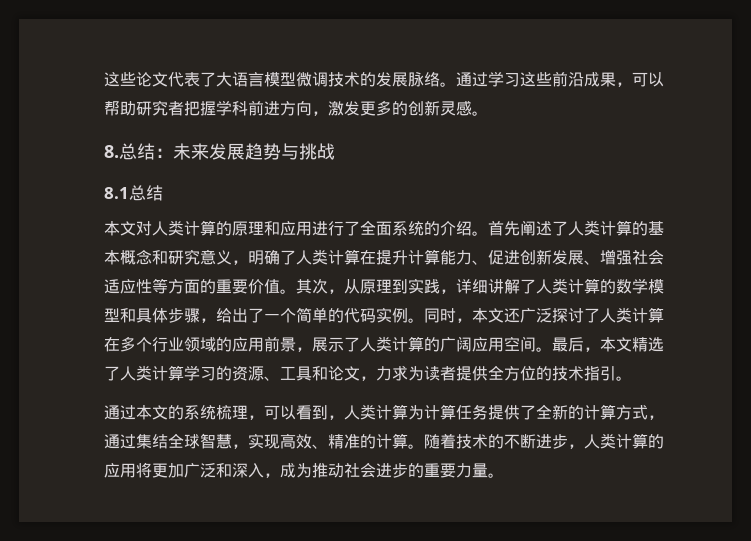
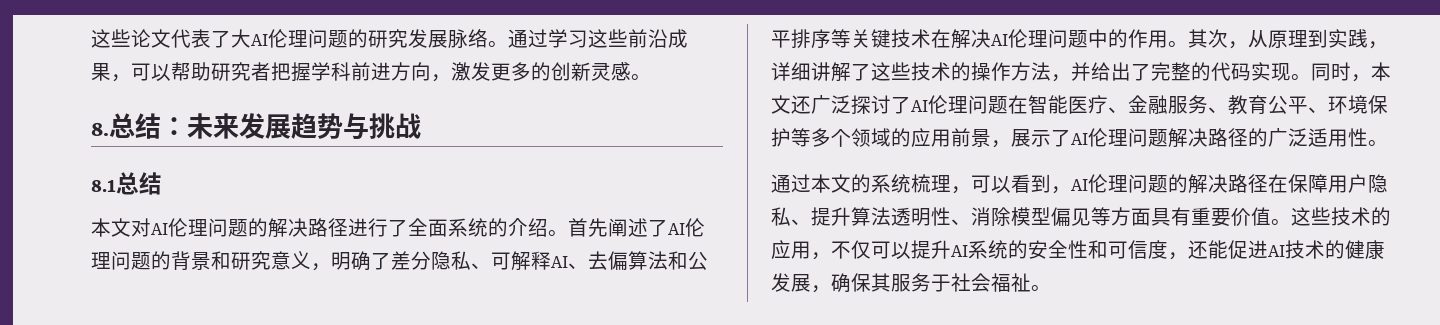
- 这些论文代表了大语言模型微调技术的发展脉络。
+ 这些论文代表了大AI伦理问题的研究发展脉络。
- 本文对人类计算的原理和应用进行了全面系统的介绍。
+ 本文对AI伦理问题的解决路径进行了全面系统的介绍。
- 首先阐述了人类计算的基本概念和研究意义，明确了人类计算在提升计算能力、促进创新发展、增强社会适应性等方面的重要价值。
+ 首先阐述了AI伦理问题的背景和研究意义，明确了差分隐私、可解释AI、去偏算法和公平排序等关键技术在解决AI伦理问题中的作用。
- 其次，从原理到实践，详细讲解了人类计算的数学模型和具体步骤，给出了一个简单的代码实例。
+ 其次，从原理到实践，详细讲解了这些技术的操作方法，并给出了完整的代码实现。
- 同时，本文还广泛探讨了人类计算在多个行业领域的应用前景，展示了人类计算的广阔应用空间。最后，本文精选了人类计算学习的资源、工具和论文，力求为读者提供全方位的技术指引。
+ 同时，本文还广泛探讨了AI伦理问题在智能医疗、金融服务、教育公平、环境保护等多个领域的应用前景，展示了AI伦理问题解决路径的广泛适用性。
- 通过本文的系统梳理，可以看到，人类计算为计算任务提供了全新的计算方式，通过集结全球智慧，实现高效、精准的计算。随着技术的不断进步，人类计算的应用将更加广泛和深入，成为推动社会进步的重要力量。
+ 通过本文的系统梳理，可以看到，AI伦理问题的解决路径在保障用户隐私、提升算法透明性、消除模型偏见等方面具有重要价值。这些技术的应用，不仅可以提升AI系统的安全性和可信度，还能促进AI技术的健康发展，确保其服务于社会福祉。

